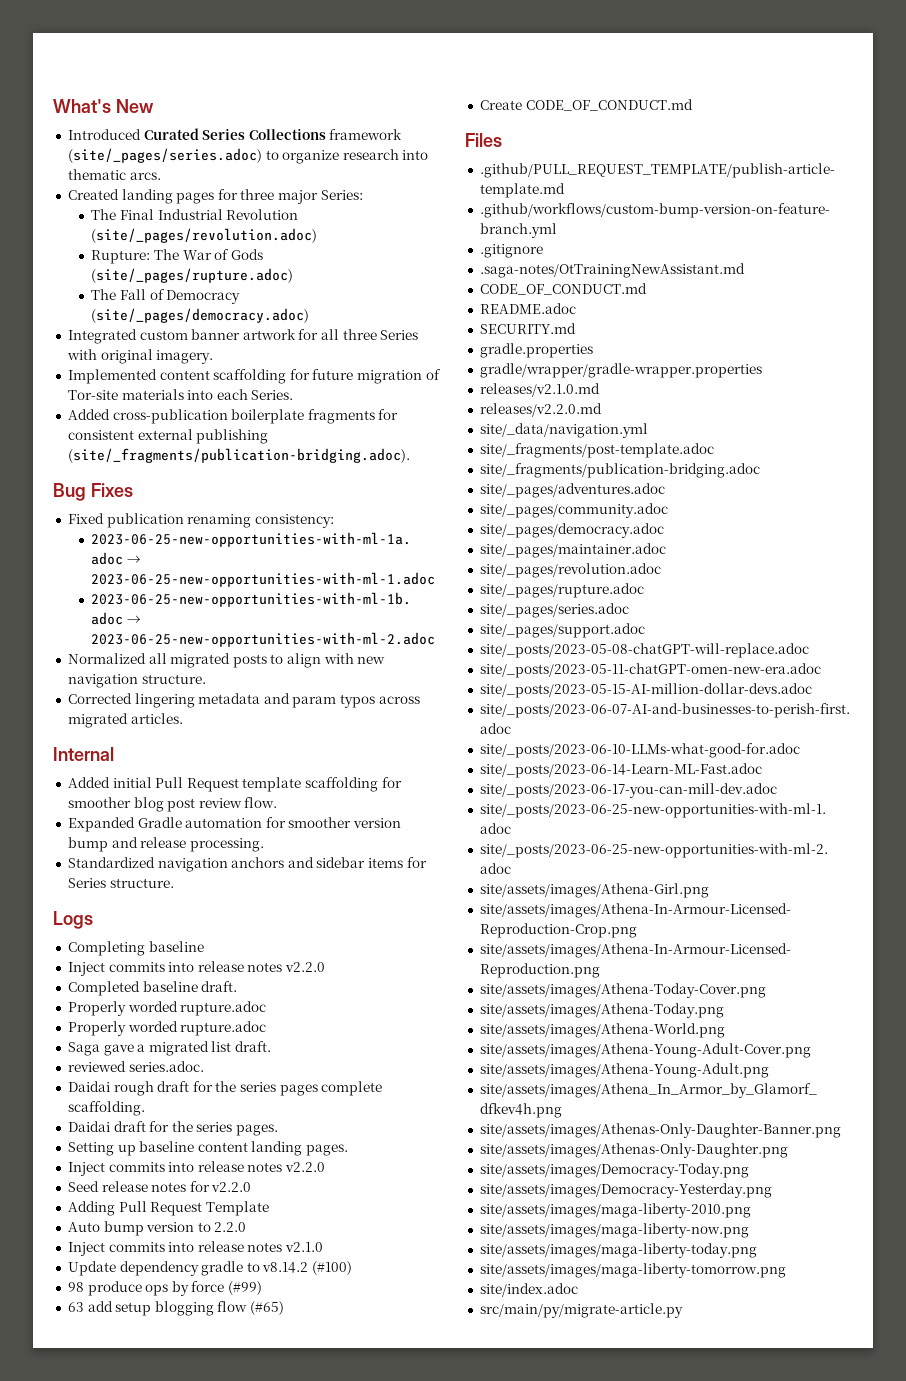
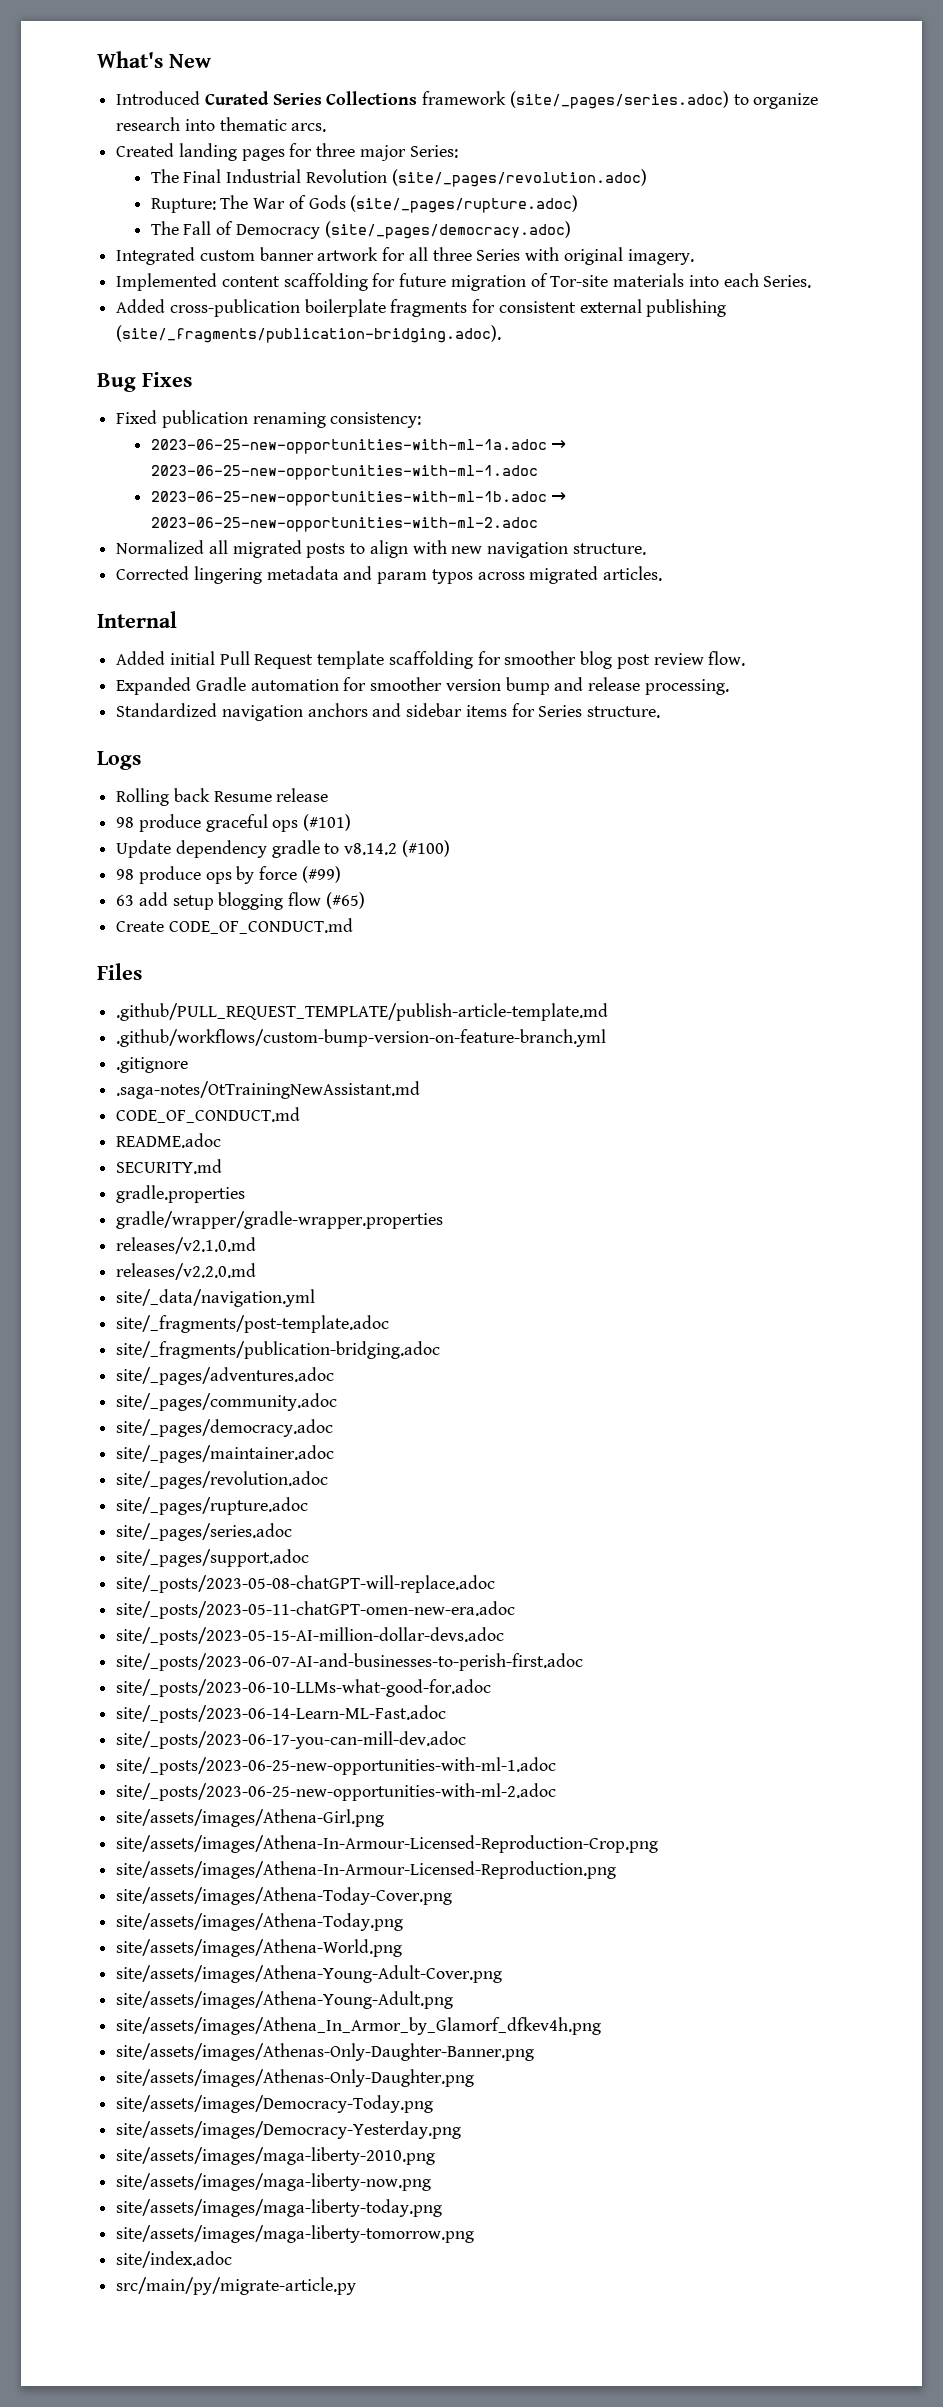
- Completing baseline
- Inject commits into release notes v2.2.0
- Completed baseline draft.
- Properly worded rupture.adoc
- Properly worded rupture.adoc
- Saga gave a migrated list draft.
- reviewed series.adoc.
- Daidai rough draft for the series pages complete scaffolding.
- Daidai draft for the series pages.
- Setting up baseline content landing pages.
- Inject commits into release notes v2.2.0
- Seed release notes for v2.2.0
- Adding Pull Request Template
- Auto bump version to 2.2.0
- Inject commits into release notes v2.1.0
+ Rolling back Resume release
+ 98 produce graceful ops (#101)

